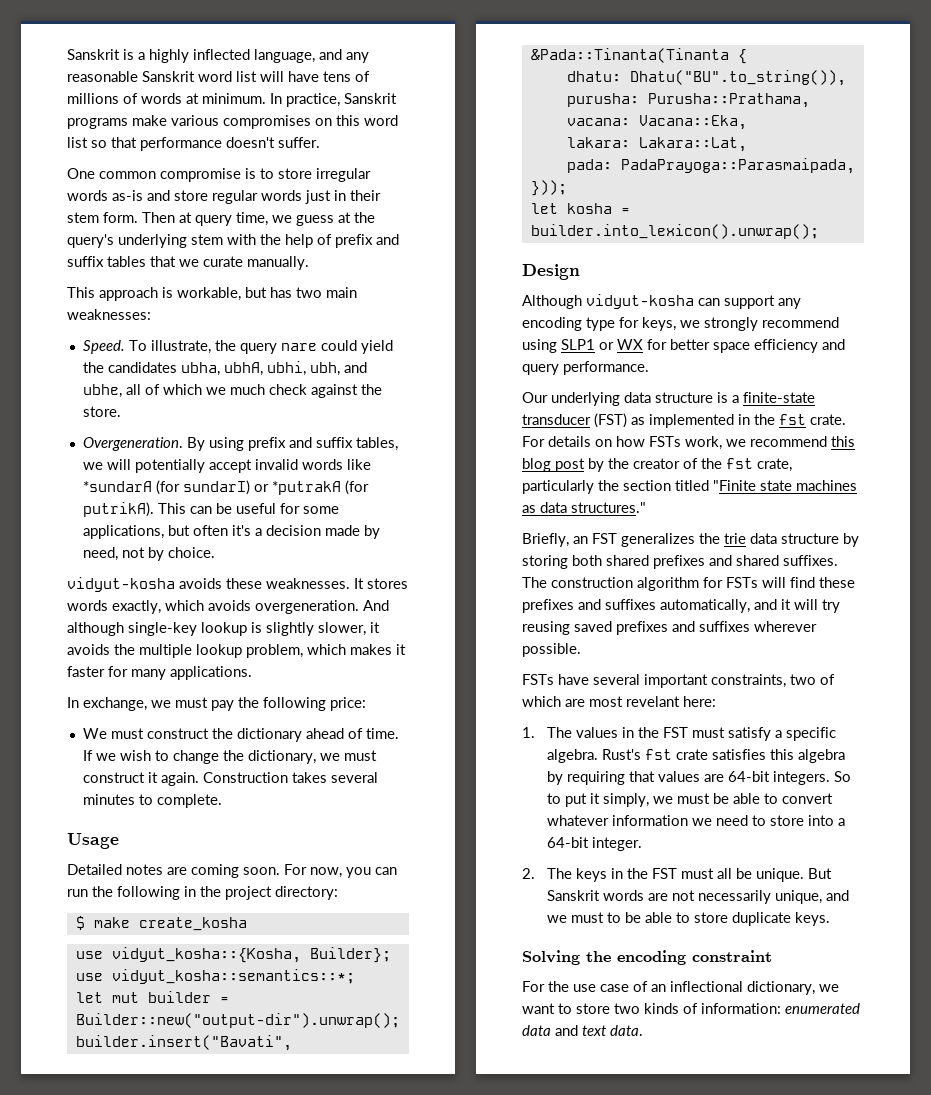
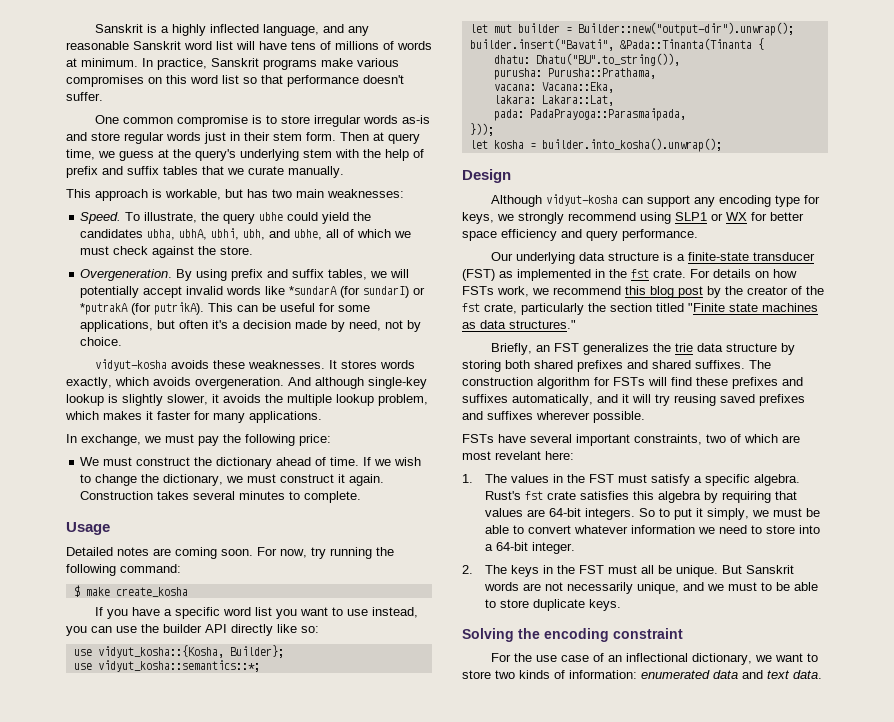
- To illustrate, the query nare could yield the candidates ubha, ubhA, ubhi, ubh, and ubhe, all of which we much check against the store.
+ To illustrate, the query ubhe could yield the candidates ubha, ubhA, ubhi, ubh, and ubhe, all of which we must check against the store.
- For now, you can run the following in the project directory:
+ For now, try running the following command:
  $ make create_kosha
+ If you have a specific word list you want to use instead, you can use the builder API directly like so:
- let kosha = builder.into_lexicon().unwrap();
+ let kosha = builder.into_kosha().unwrap();

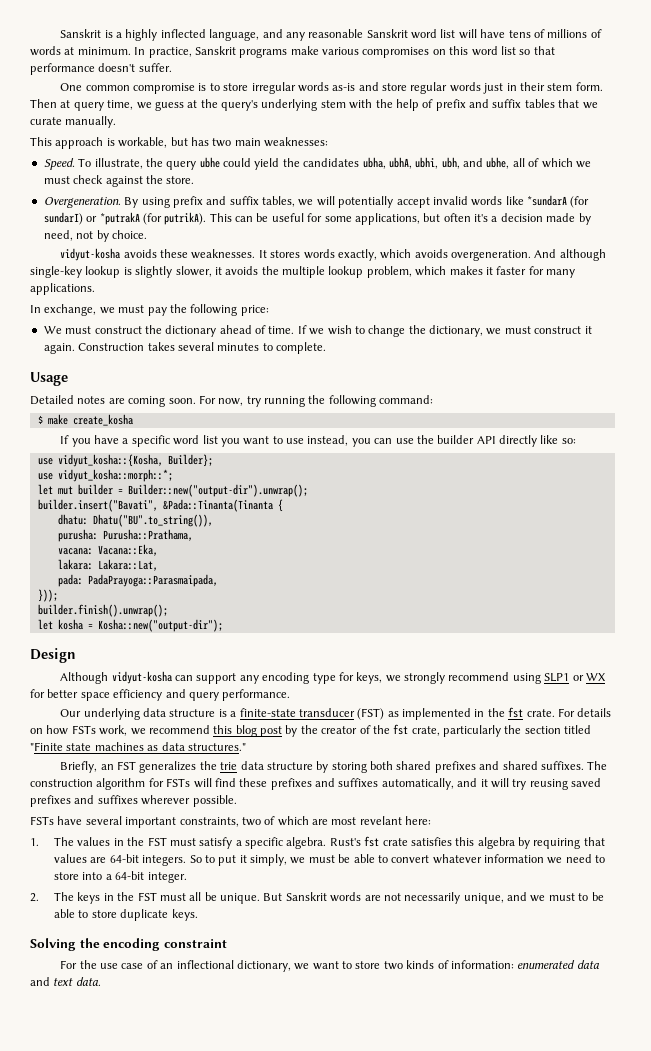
- use vidyut_kosha::semantics::*;
+ use vidyut_kosha::morph::*;
+ builder.finish().unwrap();
- let kosha = builder.into_kosha().unwrap();
+ let kosha = Kosha::new("output-dir");

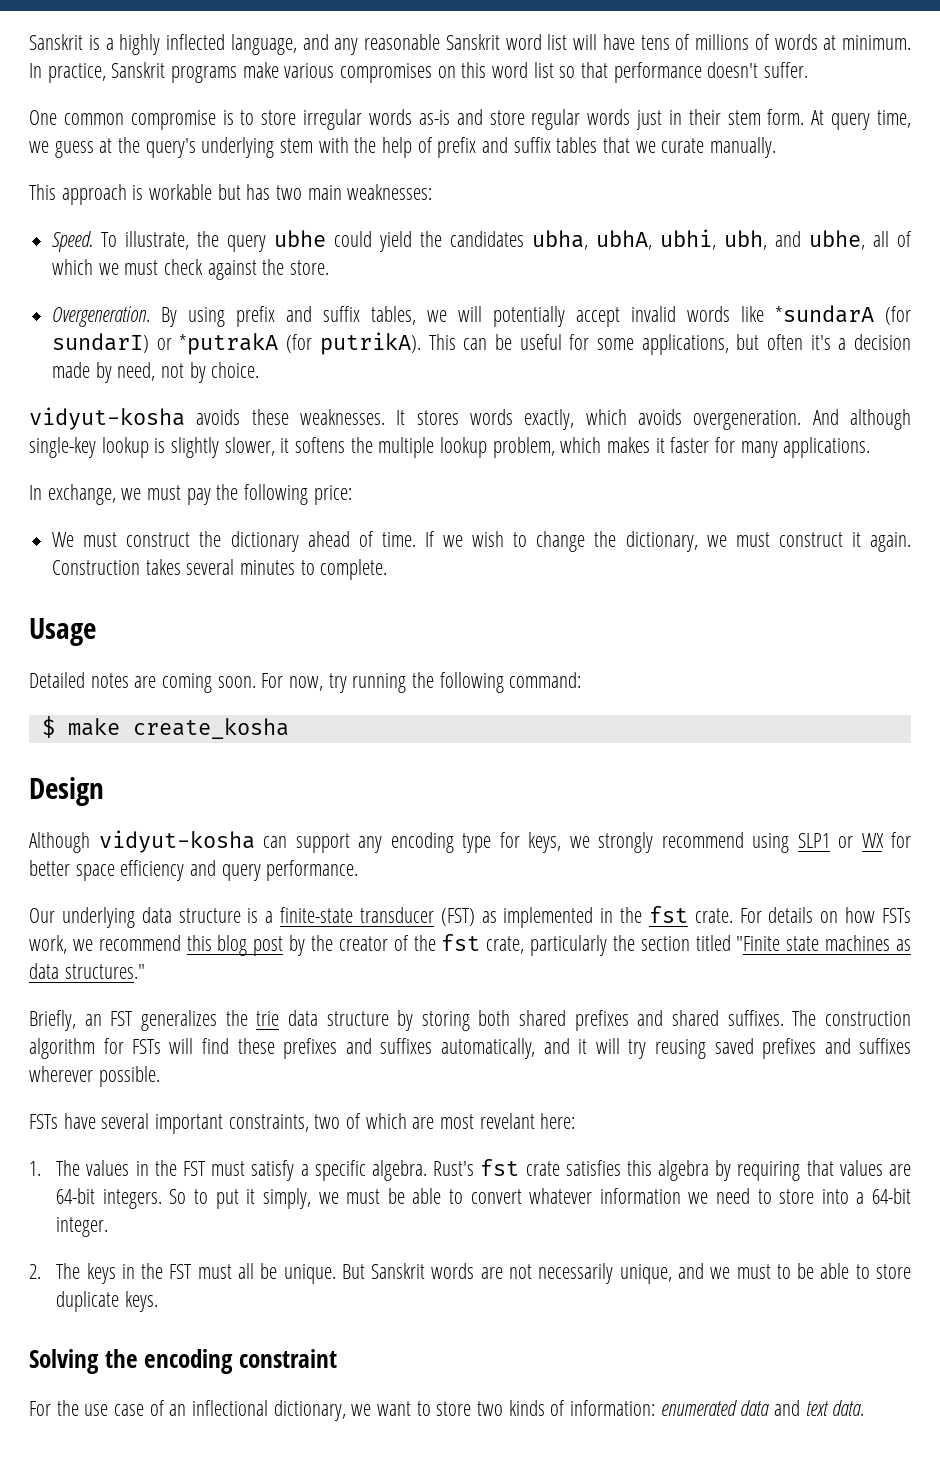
- Then at query time, we guess at the query's underlying stem with the help of prefix and suffix tables that we curate manually.
+ At query time, we guess at the query's underlying stem with the help of prefix and suffix tables that we curate manually.
- This approach is workable, but has two main weaknesses:
+ This approach is workable but has two main weaknesses:
- And although single-key lookup is slightly slower, it avoids the multiple lookup problem, which makes it faster for many applications.
+ And although single-key lookup is slightly slower, it softens the multiple lookup problem, which makes it faster for many applications.
- If you have a specific word list you want to use instead, you can use the builder API directly like so:
- use vidyut_kosha::{Kosha, Builder};
- use vidyut_kosha::morph::*;
- let mut builder = Builder::new("output-dir").unwrap();
- builder.insert("Bavati", &Pada::Tinanta(Tinanta {
- dhatu: Dhatu("BU".to_string()),
- purusha: Purusha::Prathama,
- vacana: Vacana::Eka,
- lakara: Lakara::Lat,
- pada: PadaPrayoga::Parasmaipada,
- }));
- builder.finish().unwrap();
- let kosha = Kosha::new("output-dir");

